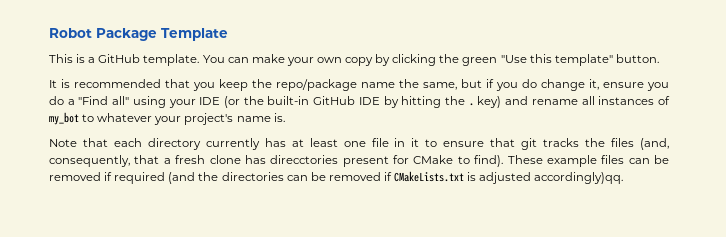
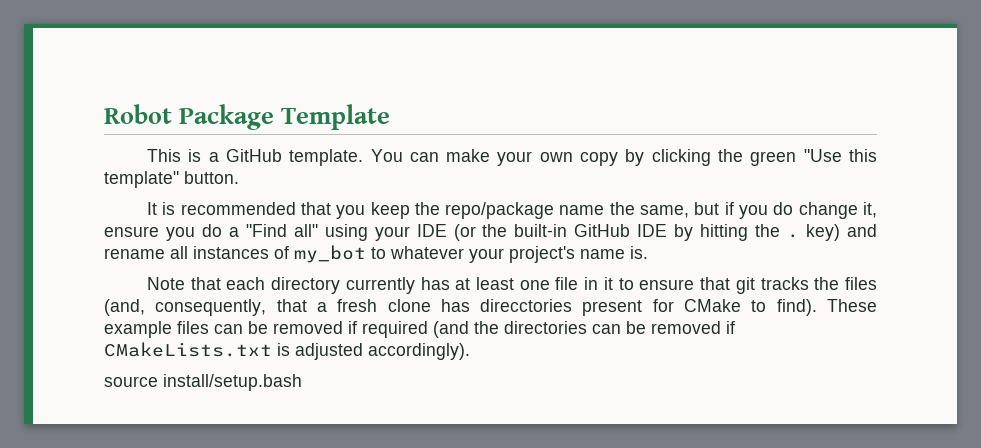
- These example files can be removed if required (and the directories can be removed if CMakeLists.txt is adjusted accordingly)qq.
+ These example files can be removed if required (and the directories can be removed if CMakeLists.txt is adjusted accordingly).
+ source install/setup.bash

